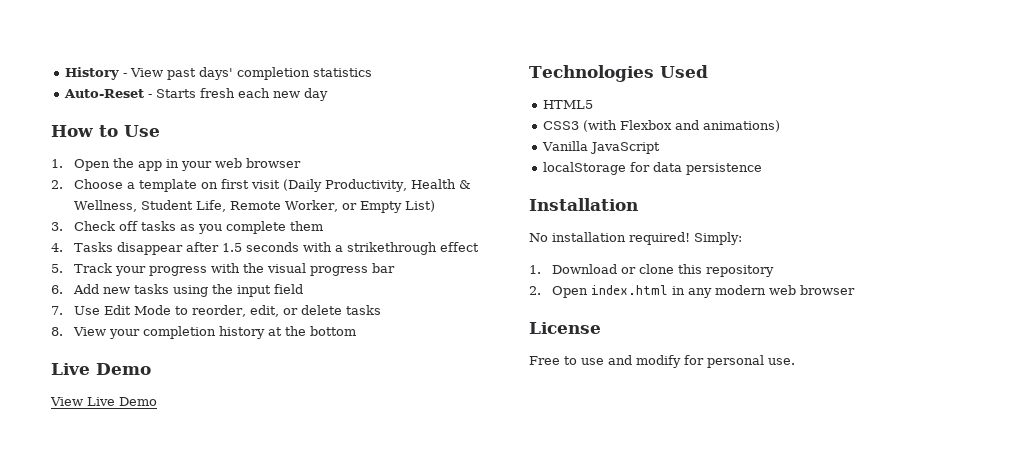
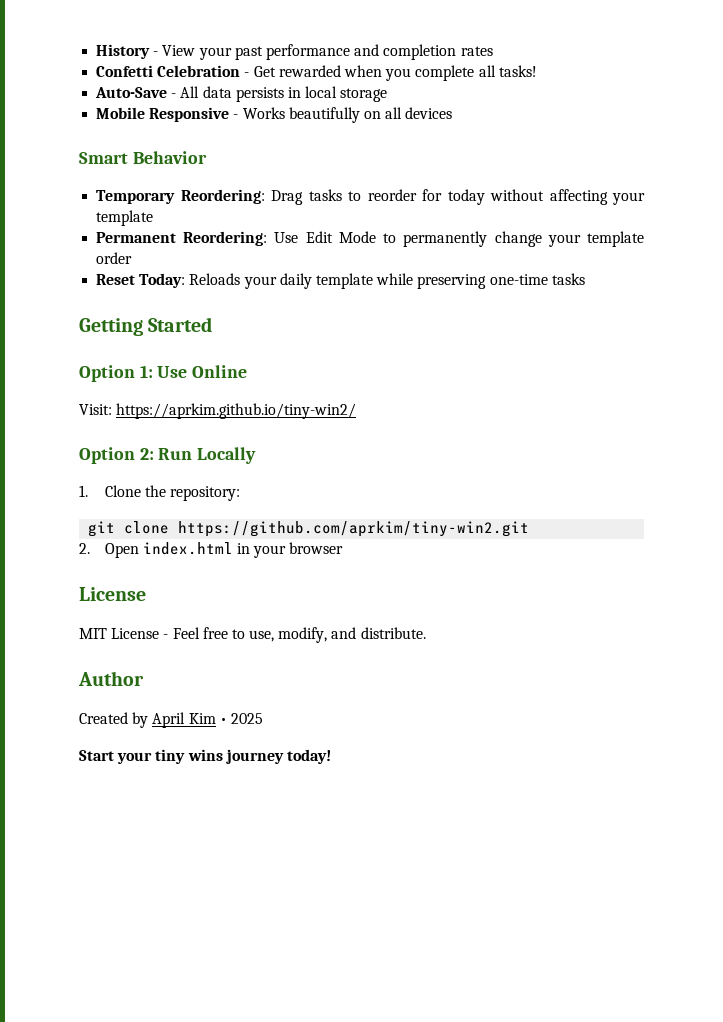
- History - View past days' completion statistics
- Auto-Reset - Starts fresh each new day
- How to Use
- 1. Open the app in your web browser
- 2. Choose a template on first visit (Daily Productivity, Health & Wellness, Student Life, Remote Worker, or Empty List)
- 3. Check off tasks as you complete them
- 4. Tasks disappear after 1.5 seconds with a strikethrough effect
- 5. Track your progress with the visual progress bar
- 6. Add new tasks using the input field
- 7. Use Edit Mode to reorder, edit, or delete tasks
- 8. View your completion history at the bottom
- Live Demo
- View Live Demo
- Technologies Used
- HTML5
- CSS3 (with Flexbox and animations)
- Vanilla JavaScript
- localStorage for data persistence
- Installation
- No installation required! Simply:
- 1. Download or clone this repository
+ History - View your past performance and completion rates
+ Confetti Celebration - Get rewarded when you complete all tasks!
+ Auto-Save - All data persists in local storage
+ Mobile Responsive - Works beautifully on all devices
+ Smart Behavior
+ Temporary Reordering: Drag tasks to reorder for today without affecting your template
+ Permanent Reordering: Use Edit Mode to permanently change your template order
+ Reset Today: Reloads your daily template while preserving one-time tasks
+ Getting Started
+ Option 1: Use Online
+ Visit: https://aprkim.github.io/tiny-win2/
+ Option 2: Run Locally
+ 1. Clone the repository:
+ git clone https://github.com/aprkim/tiny-win2.git
- 2. Open index.html in any modern web browser
+ 2. Open index.html in your browser
- Free to use and modify for personal use.
+ MIT License - Feel free to use, modify, and distribute.
+ Author
+ Created by April Kim • 2025
+ Start your tiny wins journey today!

